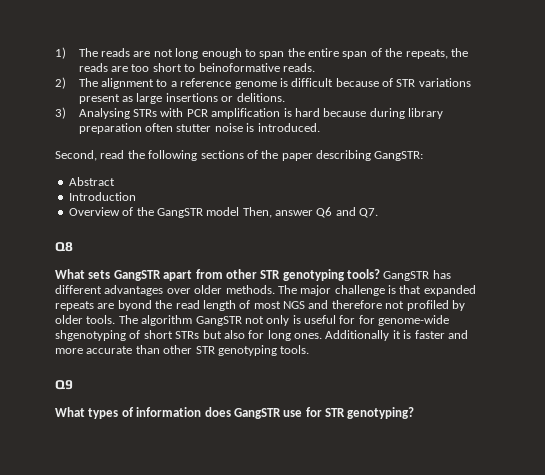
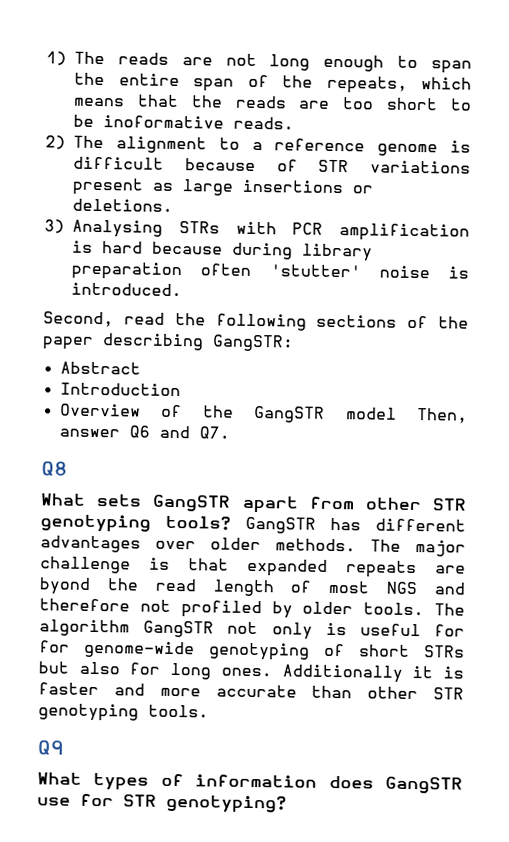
- 1) The reads are not long enough to span the entire span of the repeats, the reads are too short to beinoformative reads.
+ 1) The reads are not long enough to span the entire span of the repeats, which means that the reads are too short to be inoformative reads.
- 2) The alignment to a reference genome is difficult because of STR variations present as large insertions or delitions.
+ 2) The alignment to a reference genome is difficult because of STR variations present as large insertions or deletions.
- 3) Analysing STRs with PCR amplification is hard because during library preparation often stutter noise is introduced.
+ 3) Analysing STRs with PCR amplification is hard because during library preparation often 'stutter' noise is introduced.
- The algorithm GangSTR not only is useful for for genome-wide shgenotyping of short STRs but also for long ones.
+ The algorithm GangSTR not only is useful for for genome-wide genotyping of short STRs but also for long ones.

